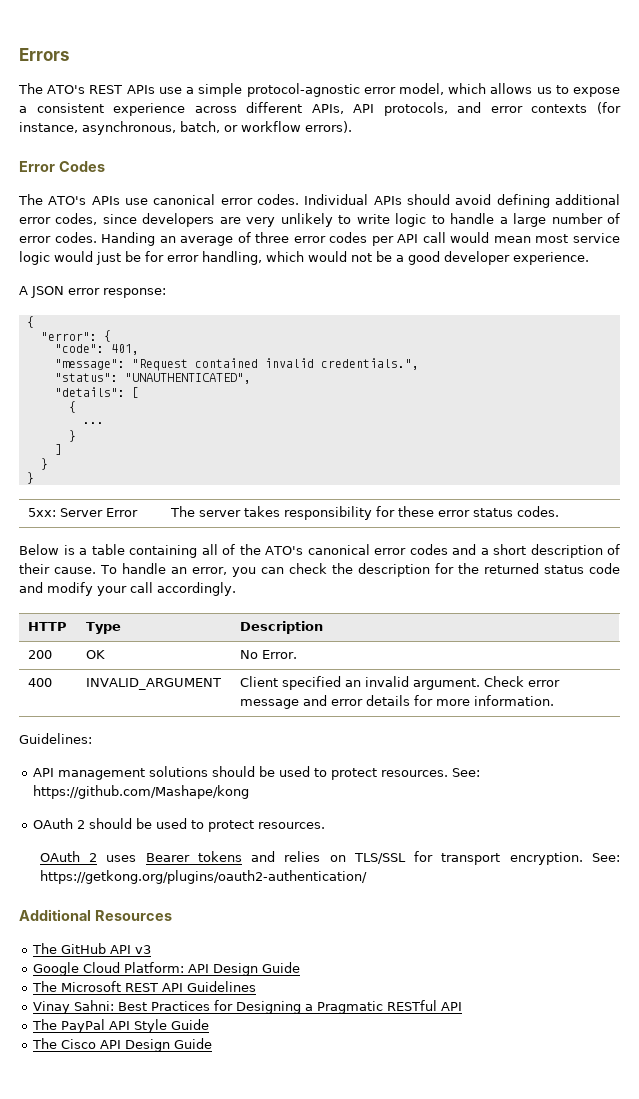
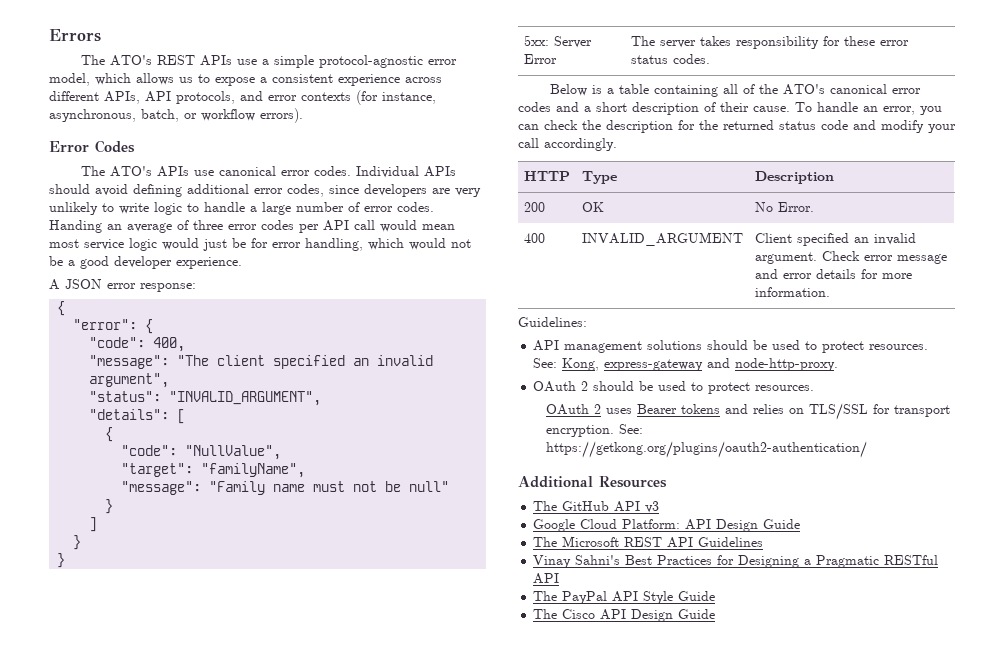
- "code": 401,
- "message": "Request contained invalid credentials.",
+ "code": 400,
+ "message": "The client specified an invalid argument",
- "status": "UNAUTHENTICATED",
+ "status": "INVALID_ARGUMENT",
- ...
+ "code": "NullValue",
+ "target": "familyName",
+ "message": "Family name must not be null"
- See: https://github.com/Mashape/kong
+ See: Kong, express-gateway and node-http-proxy.
- Vinay Sahni: Best Practices for Designing a Pragmatic RESTful API
+ Vinay Sahni's Best Practices for Designing a Pragmatic RESTful API

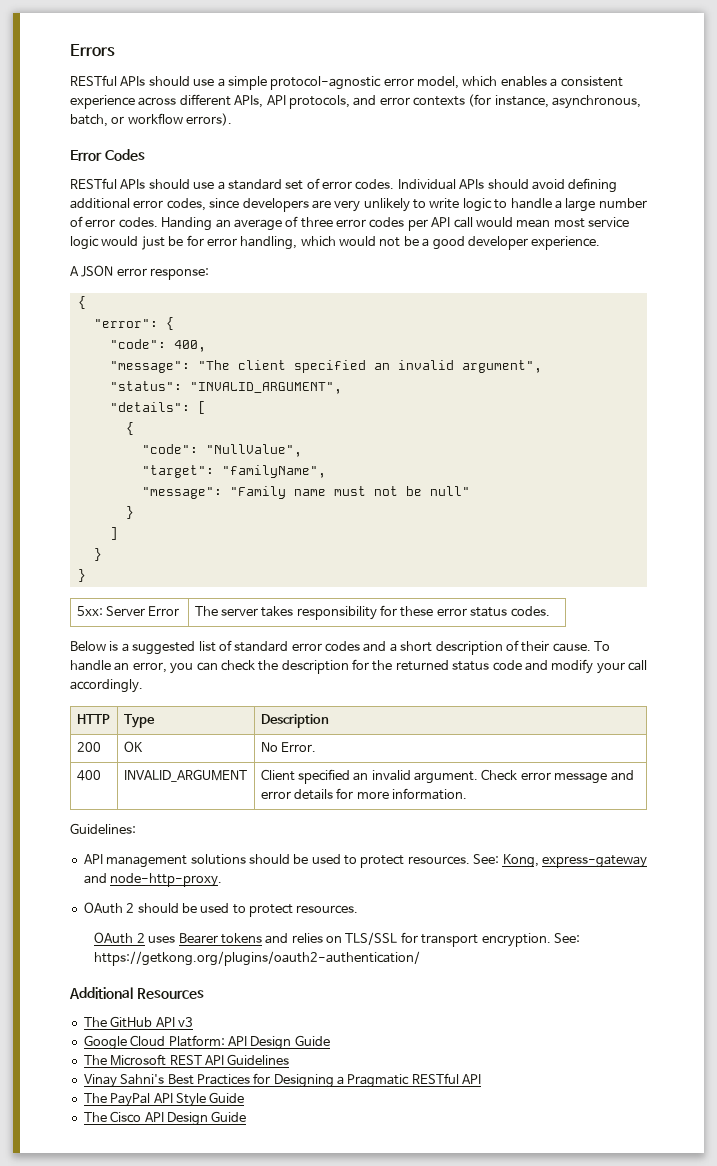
- The ATO's REST APIs use a simple protocol-agnostic error model, which allows us to expose a consistent experience across different APIs, API protocols, and error contexts (for instance, asynchronous, batch, or workflow errors).
+ RESTful APIs should use a simple protocol-agnostic error model, which enables a consistent experience across different APIs, API protocols, and error contexts (for instance, asynchronous, batch, or workflow errors).
- The ATO's APIs use canonical error codes.
+ RESTful APIs should use a standard set of error codes.
- Below is a table containing all of the ATO's canonical error codes and a short description of their cause.
+ Below is a suggested list of standard error codes and a short description of their cause.

